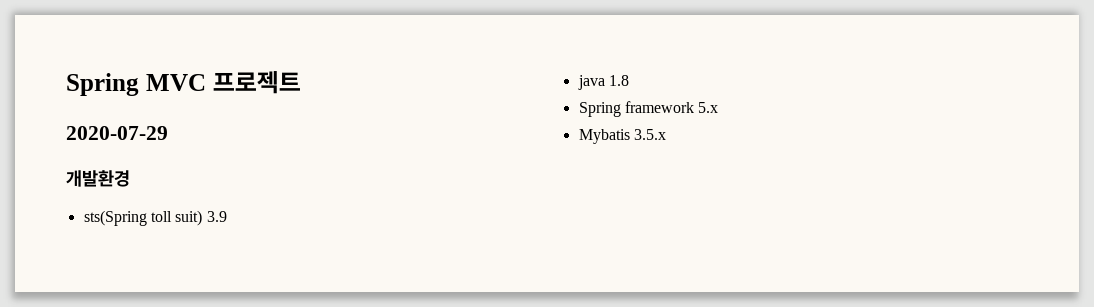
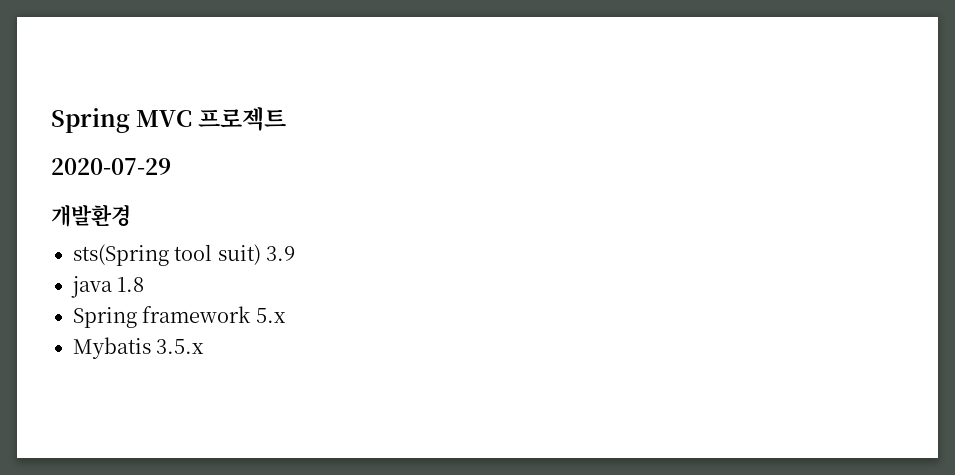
- sts(Spring toll suit) 3.9
+ sts(Spring tool suit) 3.9

